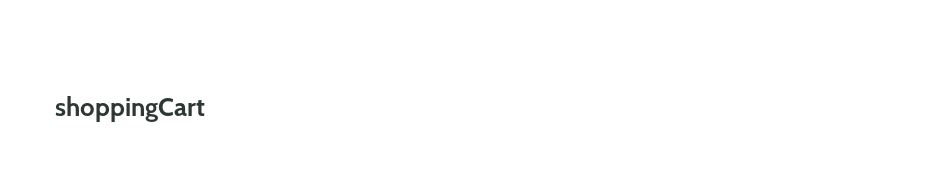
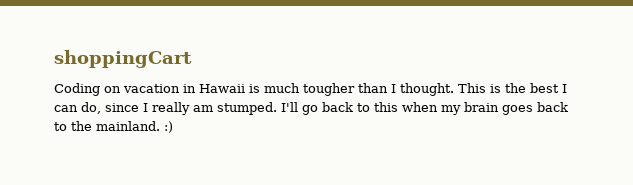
+ Coding on vacation in Hawaii is much tougher than I thought. This is the best I can do, since I really am stumped. I'll go back to this when my brain goes back to the mainland. :)

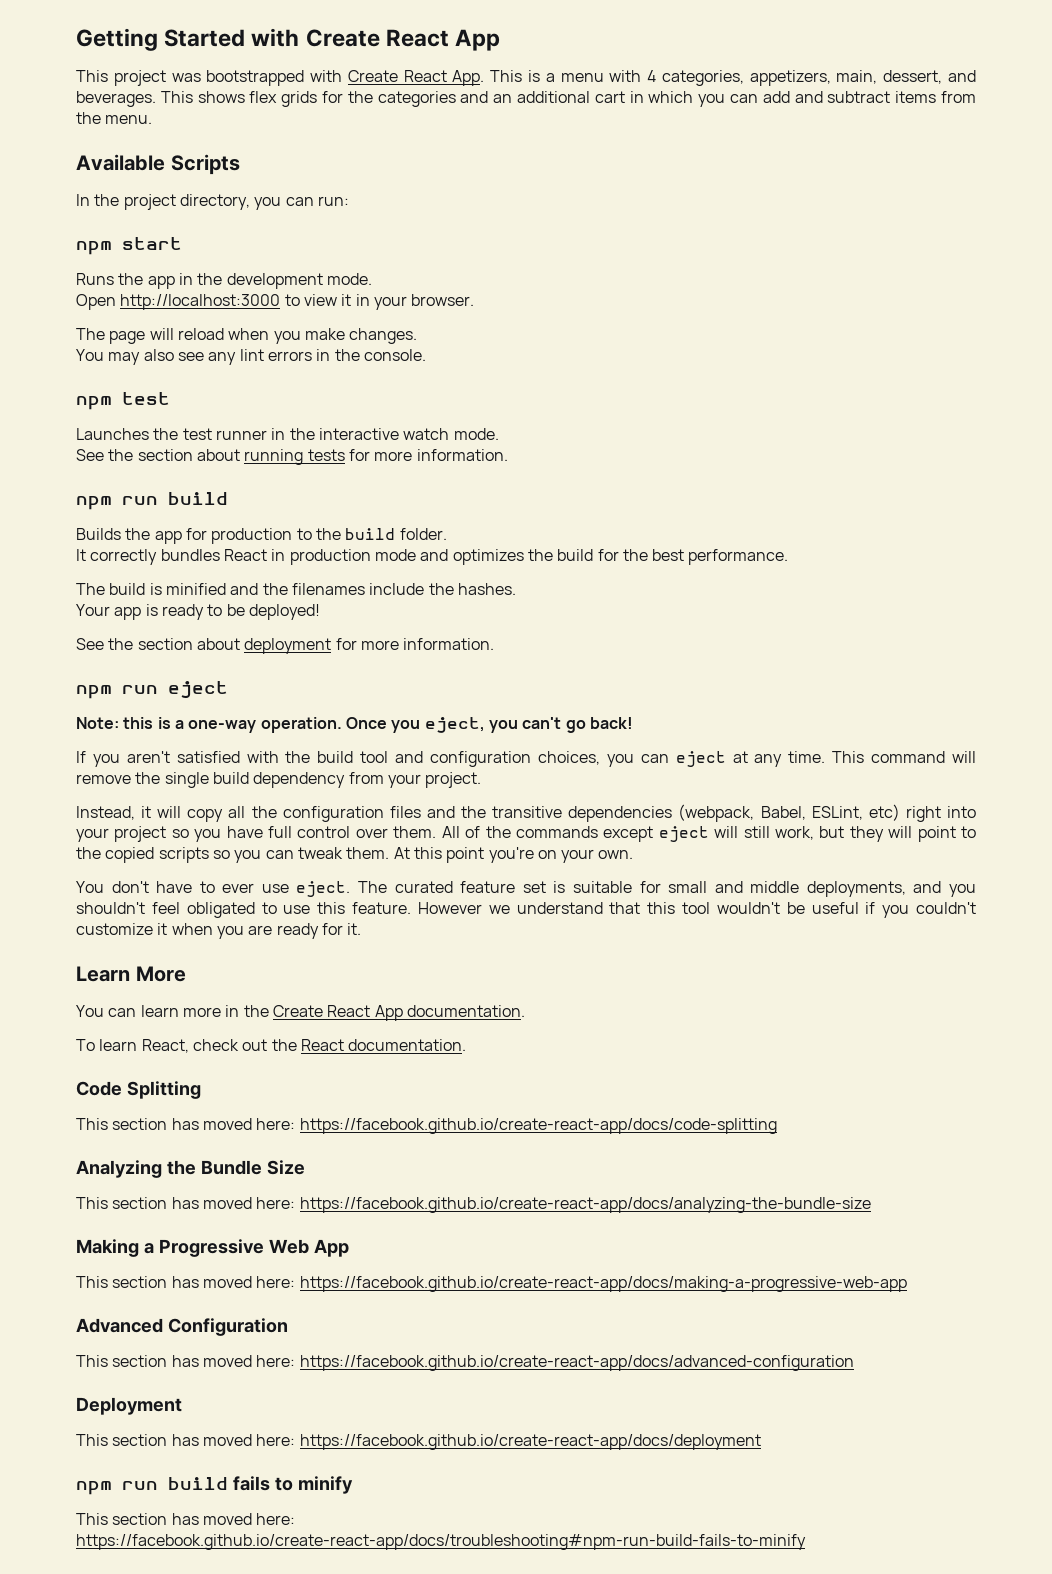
- shoppingCart
- Coding on vacation in Hawaii is much tougher than I thought. This is the best I can do, since I really am stumped. I'll go back to this when my brain goes back to the mainland. :)
+ Getting Started with Create React App
+ This project was bootstrapped with Create React App. This is a menu with 4 categories, appetizers, main, dessert, and beverages. This shows flex grids for the categories and an additional cart in which you can add and subtract items from the menu.
+ Available Scripts
+ In the project directory, you can run:
+ npm start
+ Runs the app in the development mode.
+ Open http://localhost:3000 to view it in your browser.
+ The page will reload when you make changes.
+ You may also see any lint errors in the console.
+ npm test
+ Launches the test runner in the interactive watch mode.
+ See the section about running tests for more information.
+ npm run build
+ Builds the app for production to the build folder.
+ It correctly bundles React in production mode and optimizes the build for the best performance.
+ The build is minified and the filenames include the hashes.
+ Your app is ready to be deployed!
+ See the section about deployment for more information.
+ npm run eject
+ Note: this is a one-way operation. Once you eject, you can't go back!
+ If you aren't satisfied with the build tool and configuration choices, you can eject at any time. This command will remove the single build dependency from your project.
+ Instead, it will copy all the configuration files and the transitive dependencies (webpack, Babel, ESLint, etc) right into your project so you have full control over them. All of the commands except eject will still work, but they will point to the copied scripts so you can tweak them. At this point you're on your own.
+ You don't have to ever use eject. The curated feature set is suitable for small and middle deployments, and you shouldn't feel obligated to use this feature. However we understand that this tool wouldn't be useful if you couldn't customize it when you are ready for it.
+ Learn More
+ You can learn more in the Create React App documentation.
+ To learn React, check out the React documentation.
+ Code Splitting
+ This section has moved here: https://facebook.github.io/create-react-app/docs/code-splitting
+ Analyzing the Bundle Size
+ This section has moved here: https://facebook.github.io/create-react-app/docs/analyzing-the-bundle-size
+ Making a Progressive Web App
+ This section has moved here: https://facebook.github.io/create-react-app/docs/making-a-progressive-web-app
+ Advanced Configuration
+ This section has moved here: https://facebook.github.io/create-react-app/docs/advanced-configuration
+ Deployment
+ This section has moved here: https://facebook.github.io/create-react-app/docs/deployment
+ npm run build fails to minify
+ This section has moved here: https://facebook.github.io/create-react-app/docs/troubleshooting#npm-run-build-fails-to-minify

